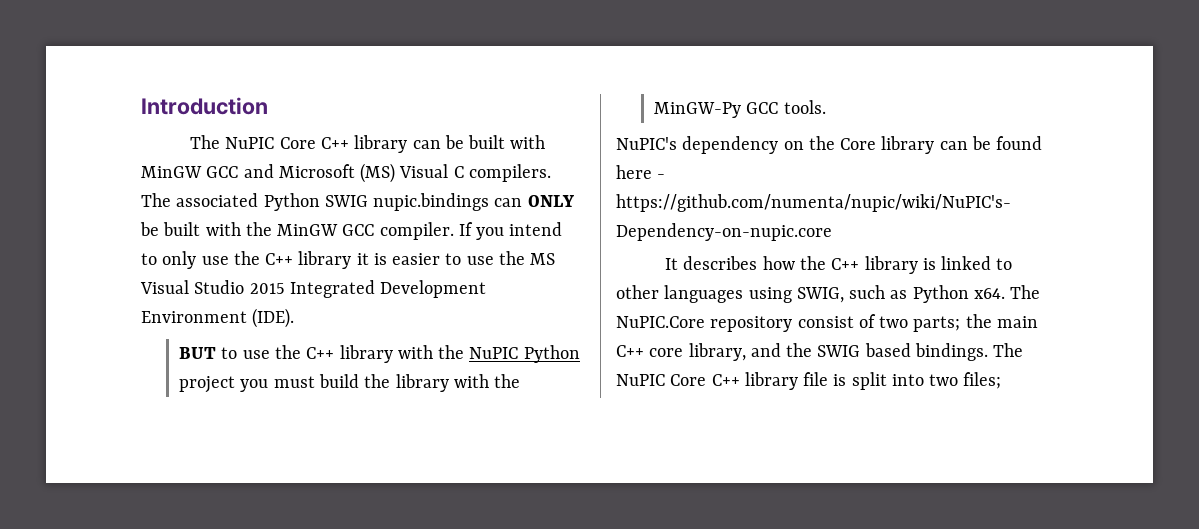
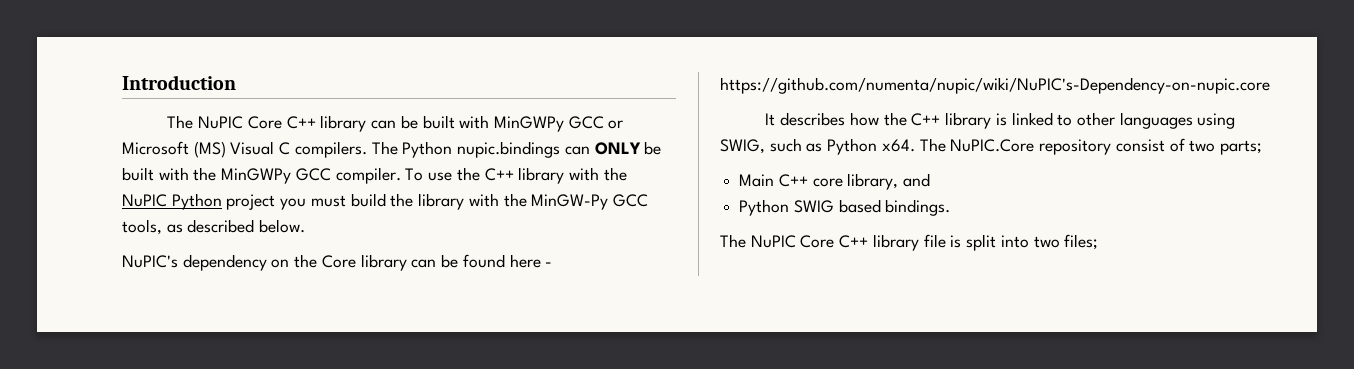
- The NuPIC Core C++ library can be built with MinGW GCC and Microsoft (MS) Visual C compilers.
+ The NuPIC Core C++ library can be built with MinGWPy GCC or Microsoft (MS) Visual C compilers.
- The associated Python SWIG nupic.bindings can ONLY be built with the MinGW GCC compiler.
+ The Python nupic.bindings can ONLY be built with the MinGWPy GCC compiler.
- If you intend to only use the C++ library it is easier to use the MS Visual Studio 2015 Integrated Development Environment (IDE).
- BUT to use the C++ library with the NuPIC Python project you must build the library with the MinGW-Py GCC tools.
+ To use the C++ library with the NuPIC Python project you must build the library with the MinGW-Py GCC tools, as described below.
- The NuPIC.Core repository consist of two parts; the main C++ core library, and the SWIG based bindings. The NuPIC Core C++ library file is split into two files;
+ The NuPIC.Core repository consist of two parts;
+ Main C++ core library, and
+ Python SWIG based bindings.
+ The NuPIC Core C++ library file is split into two files;

